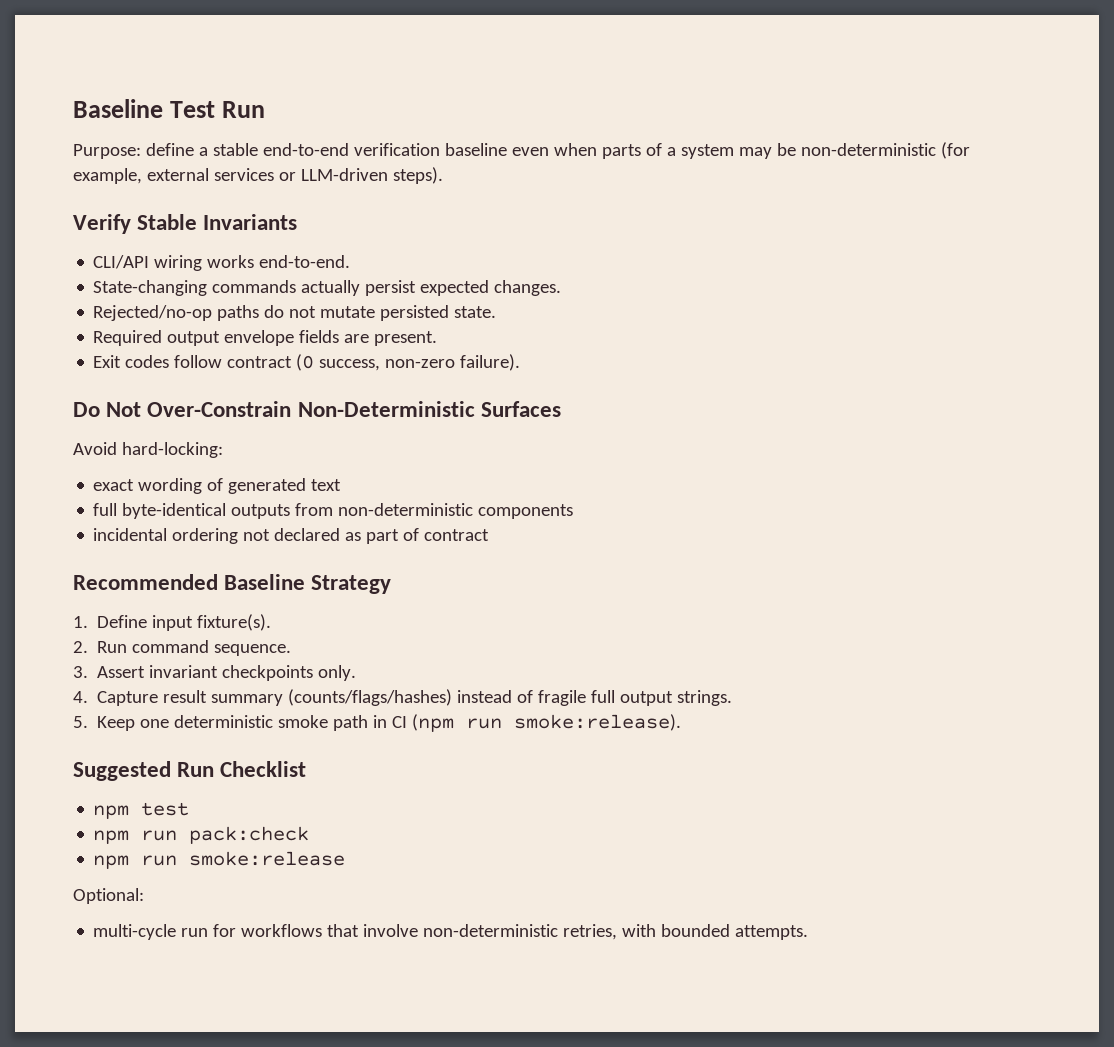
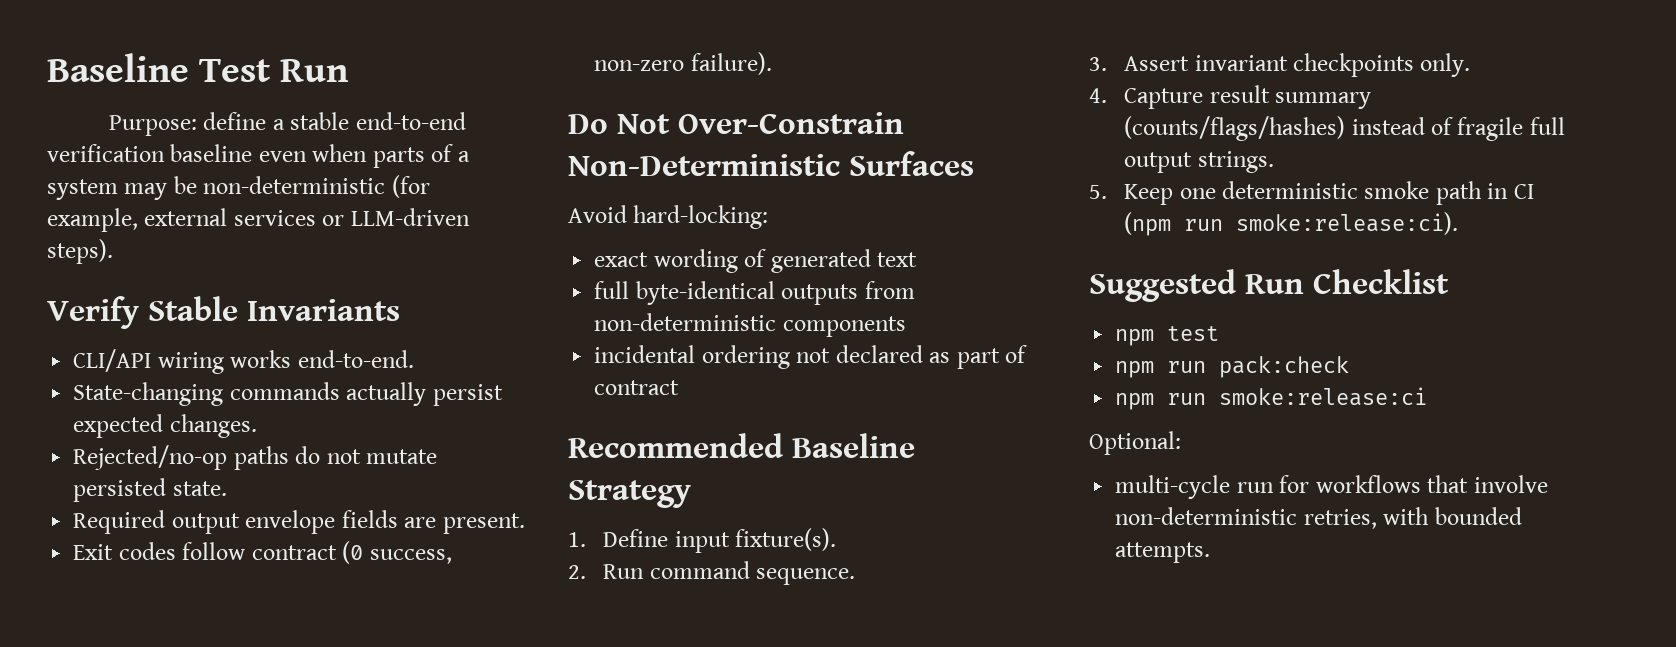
- 5. Keep one deterministic smoke path in CI (npm run smoke:release).
+ 5. Keep one deterministic smoke path in CI (npm run smoke:release:ci).
- npm run smoke:release
+ npm run smoke:release:ci

